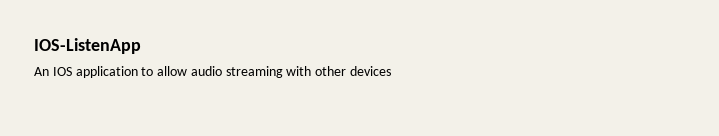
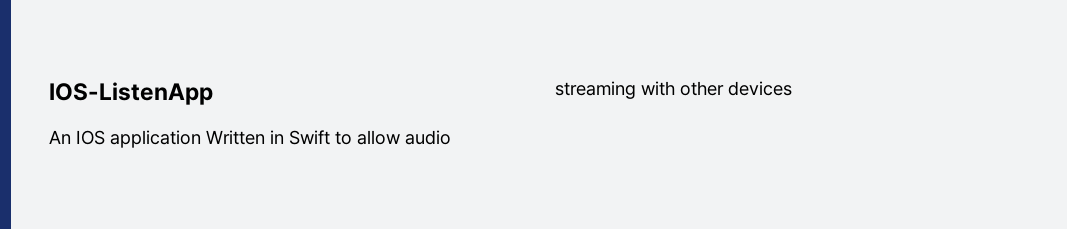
- An IOS application to allow audio streaming with other devices
+ An IOS application Written in Swift to allow audio streaming with other devices

